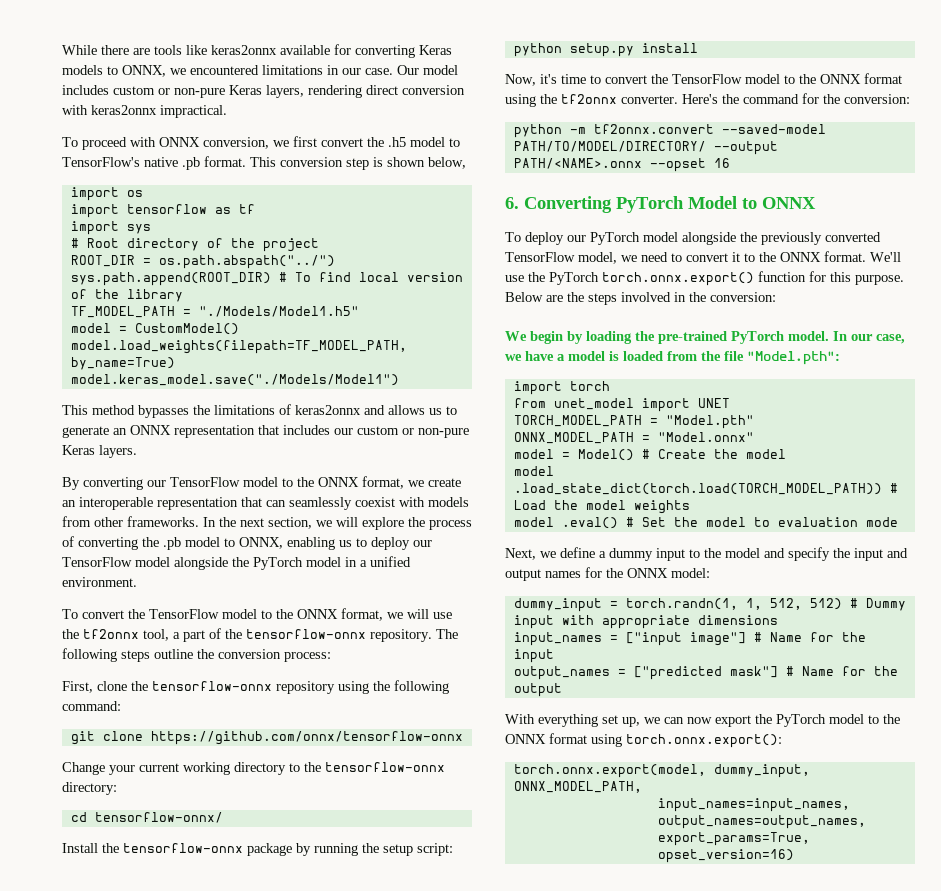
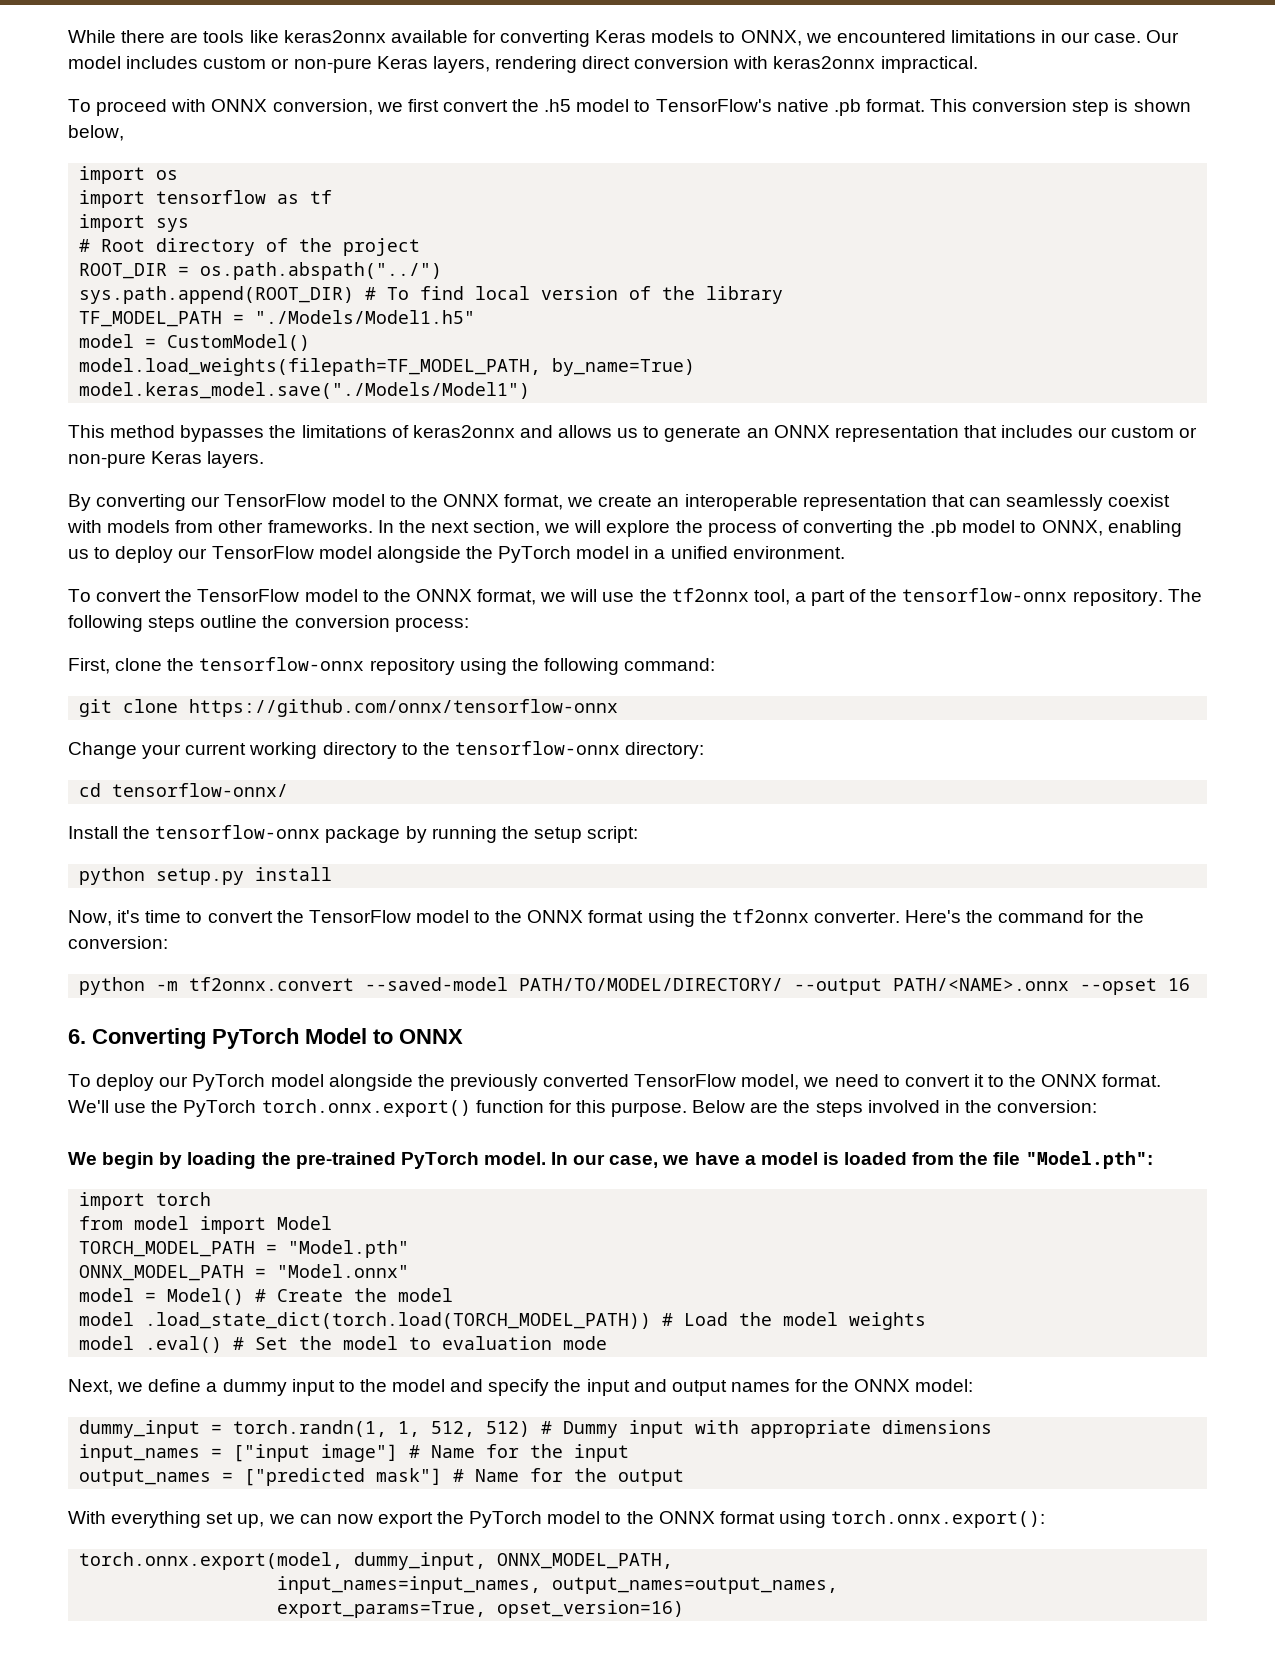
- from unet_model import UNET
+ from model import Model

